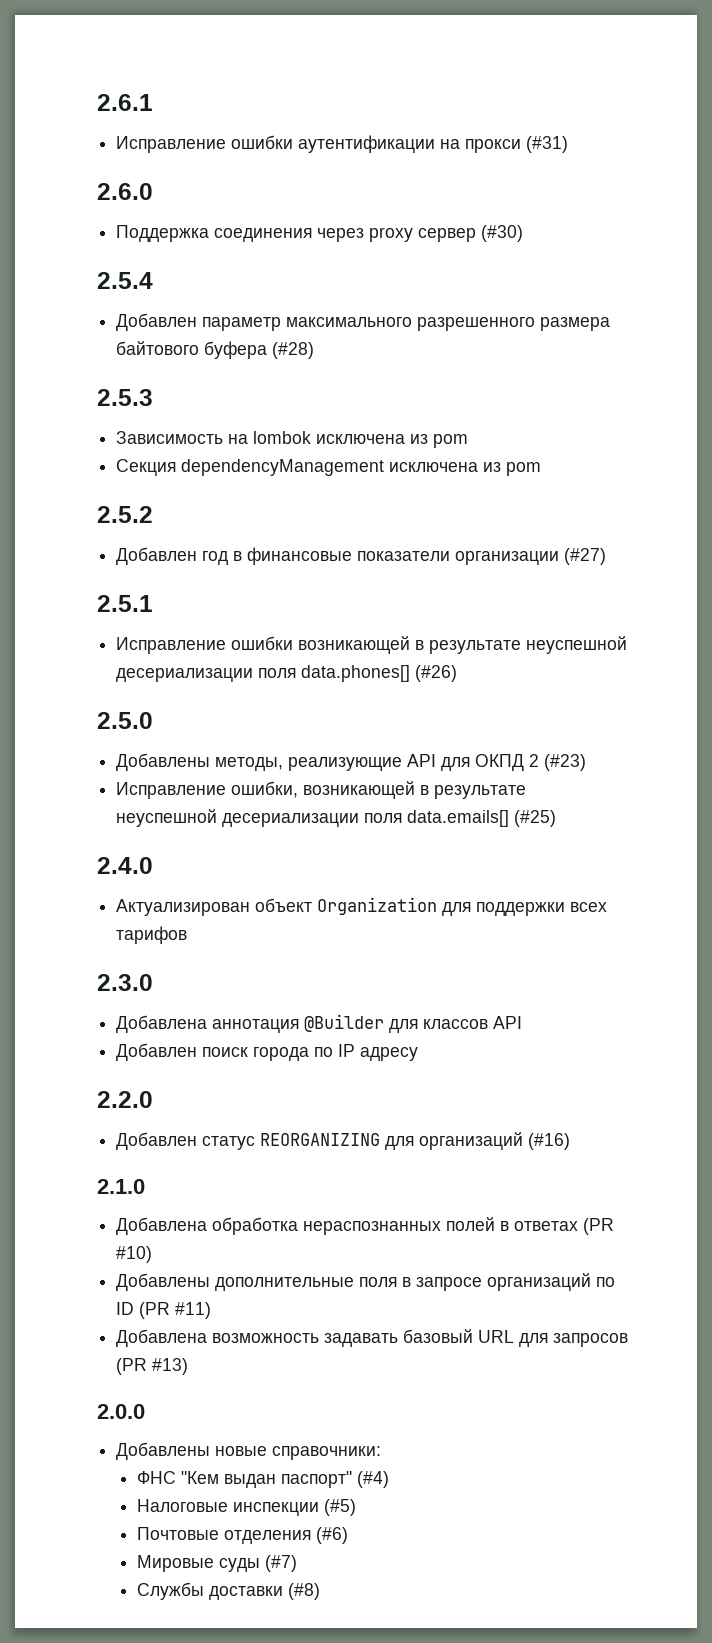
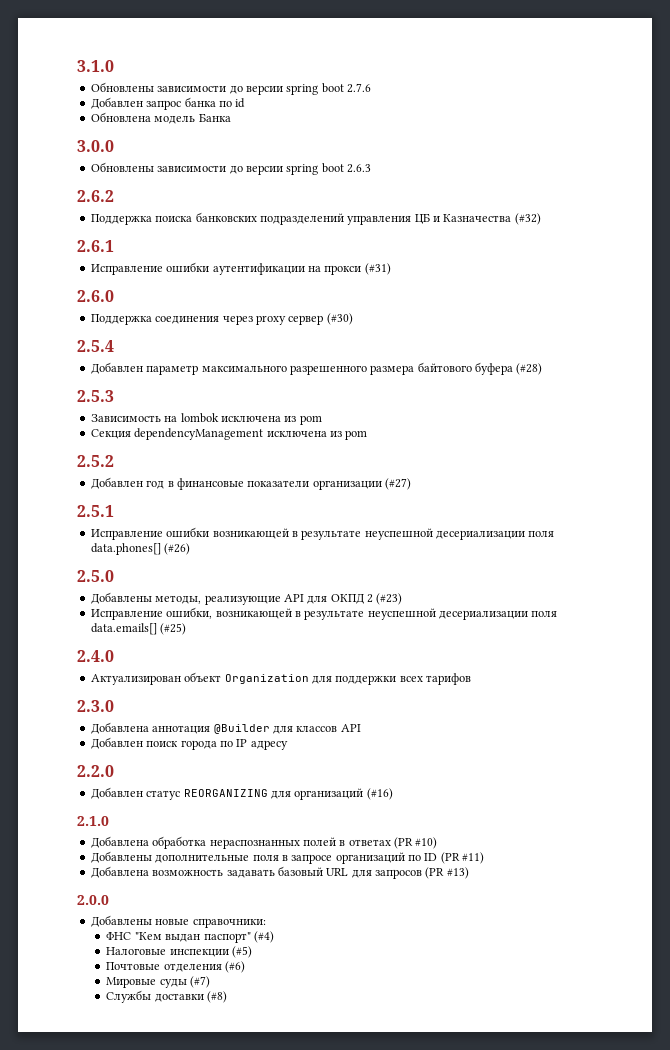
+ 3.1.0
+ Обновлены зависимости до версии spring boot 2.7.6
+ Добавлен запрос банка по id
+ Обновлена модель Банка
+ 3.0.0
+ Обновлены зависимости до версии spring boot 2.6.3
+ 2.6.2
+ Поддержка поиска банковских подразделений управления ЦБ и Казначества (#32)

